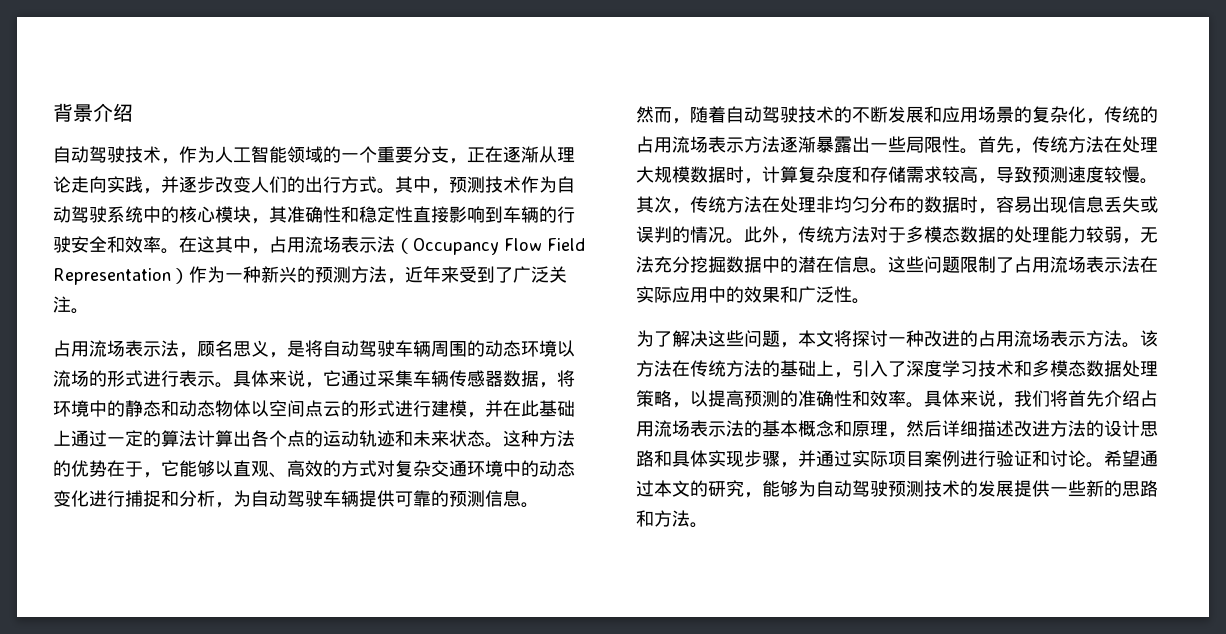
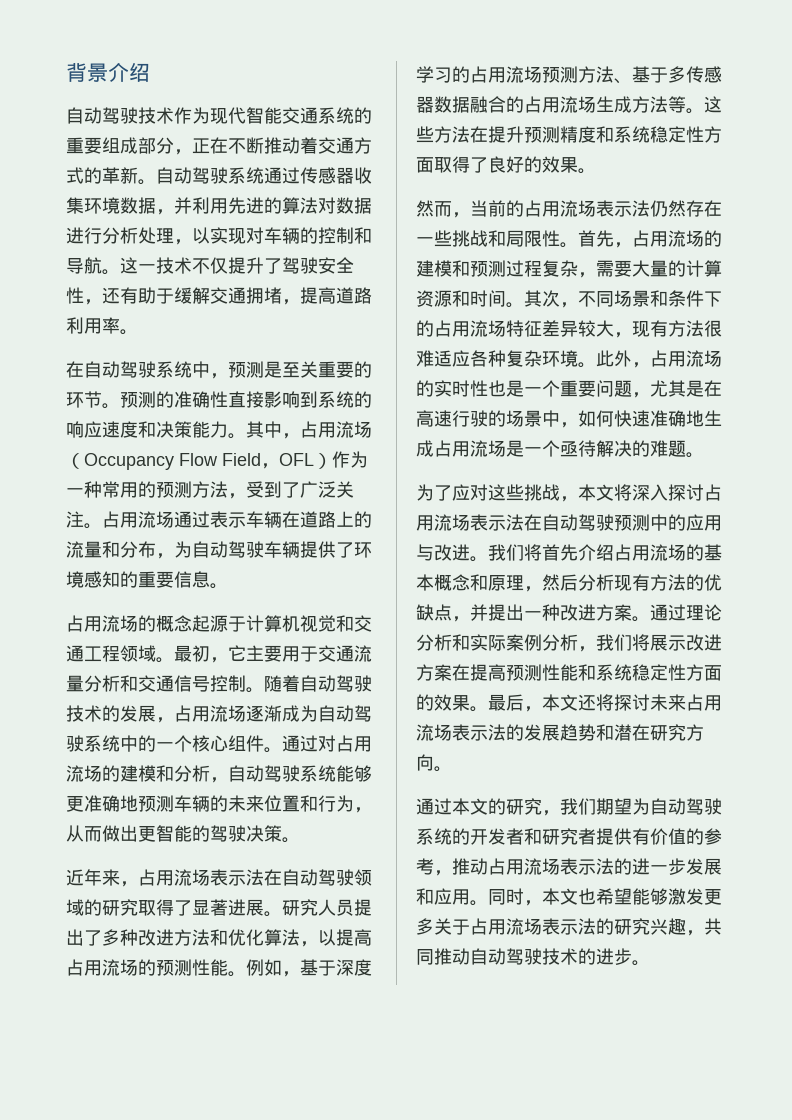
- 自动驾驶技术，作为人工智能领域的一个重要分支，正在逐渐从理论走向实践，并逐步改变人们的出行方式。其中，预测技术作为自动驾驶系统中的核心模块，其准确性和稳定性直接影响到车辆的行驶安全和效率。在这其中，占用流场表示法（Occupancy Flow Field Representation）作为一种新兴的预测方法，近年来受到了广泛关注。
- 占用流场表示法，顾名思义，是将自动驾驶车辆周围的动态环境以流场的形式进行表示。具体来说，它通过采集车辆传感器数据，将环境中的静态和动态物体以空间点云的形式进行建模，并在此基础上通过一定的算法计算出各个点的运动轨迹和未来状态。这种方法的优势在于，它能够以直观、高效的方式对复杂交通环境中的动态变化进行捕捉和分析，为自动驾驶车辆提供可靠的预测信息。
- 然而，随着自动驾驶技术的不断发展和应用场景的复杂化，传统的占用流场表示方法逐渐暴露出一些局限性。首先，传统方法在处理大规模数据时，计算复杂度和存储需求较高，导致预测速度较慢。其次，传统方法在处理非均匀分布的数据时，容易出现信息丢失或误判的情况。此外，传统方法对于多模态数据的处理能力较弱，无法充分挖掘数据中的潜在信息。这些问题限制了占用流场表示法在实际应用中的效果和广泛性。
- 为了解决这些问题，本文将探讨一种改进的占用流场表示方法。该方法在传统方法的基础上，引入了深度学习技术和多模态数据处理策略，以提高预测的准确性和效率。具体来说，我们将首先介绍占用流场表示法的基本概念和原理，然后详细描述改进方法的设计思路和具体实现步骤，并通过实际项目案例进行验证和讨论。希望通过本文的研究，能够为自动驾驶预测技术的发展提供一些新的思路和方法。
+ 自动驾驶技术作为现代智能交通系统的重要组成部分，正在不断推动着交通方式的革新。自动驾驶系统通过传感器收集环境数据，并利用先进的算法对数据进行分析处理，以实现对车辆的控制和导航。这一技术不仅提升了驾驶安全性，还有助于缓解交通拥堵，提高道路利用率。
+ 在自动驾驶系统中，预测是至关重要的环节。预测的准确性直接影响到系统的响应速度和决策能力。其中，占用流场（Occupancy Flow Field，OFL）作为一种常用的预测方法，受到了广泛关注。占用流场通过表示车辆在道路上的流量和分布，为自动驾驶车辆提供了环境感知的重要信息。
+ 占用流场的概念起源于计算机视觉和交通工程领域。最初，它主要用于交通流量分析和交通信号控制。随着自动驾驶技术的发展，占用流场逐渐成为自动驾驶系统中的一个核心组件。通过对占用流场的建模和分析，自动驾驶系统能够更准确地预测车辆的未来位置和行为，从而做出更智能的驾驶决策。
+ 近年来，占用流场表示法在自动驾驶领域的研究取得了显著进展。研究人员提出了多种改进方法和优化算法，以提高占用流场的预测性能。例如，基于深度学习的占用流场预测方法、基于多传感器数据融合的占用流场生成方法等。这些方法在提升预测精度和系统稳定性方面取得了良好的效果。
+ 然而，当前的占用流场表示法仍然存在一些挑战和局限性。首先，占用流场的建模和预测过程复杂，需要大量的计算资源和时间。其次，不同场景和条件下的占用流场特征差异较大，现有方法很难适应各种复杂环境。此外，占用流场的实时性也是一个重要问题，尤其是在高速行驶的场景中，如何快速准确地生成占用流场是一个亟待解决的难题。
+ 为了应对这些挑战，本文将深入探讨占用流场表示法在自动驾驶预测中的应用与改进。我们将首先介绍占用流场的基本概念和原理，然后分析现有方法的优缺点，并提出一种改进方案。通过理论分析和实际案例分析，我们将展示改进方案在提高预测性能和系统稳定性方面的效果。最后，本文还将探讨未来占用流场表示法的发展趋势和潜在研究方向。
+ 通过本文的研究，我们期望为自动驾驶系统的开发者和研究者提供有价值的参考，推动占用流场表示法的进一步发展和应用。同时，本文也希望能够激发更多关于占用流场表示法的研究兴趣，共同推动自动驾驶技术的进步。

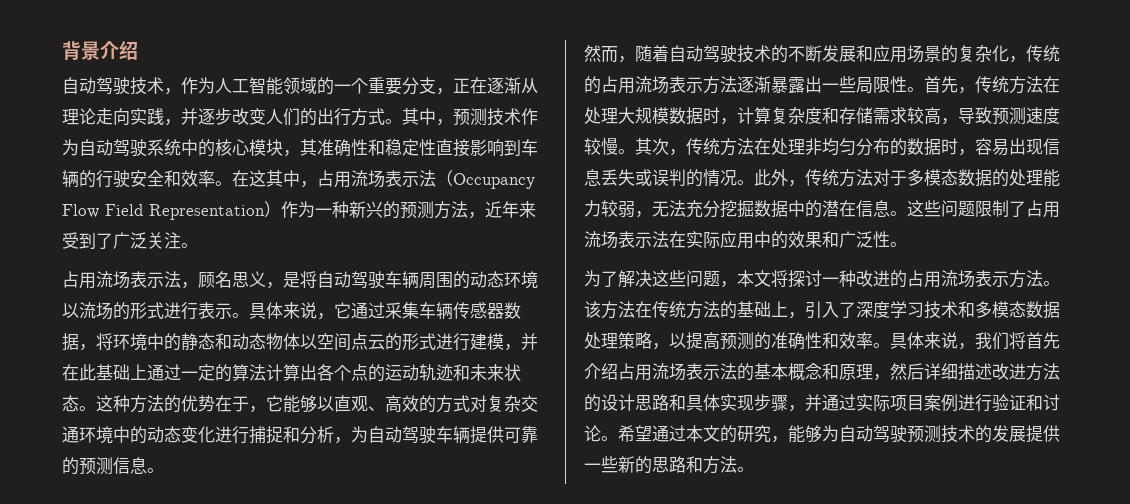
- 自动驾驶技术作为现代智能交通系统的重要组成部分，正在不断推动着交通方式的革新。自动驾驶系统通过传感器收集环境数据，并利用先进的算法对数据进行分析处理，以实现对车辆的控制和导航。这一技术不仅提升了驾驶安全性，还有助于缓解交通拥堵，提高道路利用率。
- 在自动驾驶系统中，预测是至关重要的环节。预测的准确性直接影响到系统的响应速度和决策能力。其中，占用流场（Occupancy Flow Field，OFL）作为一种常用的预测方法，受到了广泛关注。占用流场通过表示车辆在道路上的流量和分布，为自动驾驶车辆提供了环境感知的重要信息。
- 占用流场的概念起源于计算机视觉和交通工程领域。最初，它主要用于交通流量分析和交通信号控制。随着自动驾驶技术的发展，占用流场逐渐成为自动驾驶系统中的一个核心组件。通过对占用流场的建模和分析，自动驾驶系统能够更准确地预测车辆的未来位置和行为，从而做出更智能的驾驶决策。
- 近年来，占用流场表示法在自动驾驶领域的研究取得了显著进展。研究人员提出了多种改进方法和优化算法，以提高占用流场的预测性能。例如，基于深度学习的占用流场预测方法、基于多传感器数据融合的占用流场生成方法等。这些方法在提升预测精度和系统稳定性方面取得了良好的效果。
- 然而，当前的占用流场表示法仍然存在一些挑战和局限性。首先，占用流场的建模和预测过程复杂，需要大量的计算资源和时间。其次，不同场景和条件下的占用流场特征差异较大，现有方法很难适应各种复杂环境。此外，占用流场的实时性也是一个重要问题，尤其是在高速行驶的场景中，如何快速准确地生成占用流场是一个亟待解决的难题。
- 为了应对这些挑战，本文将深入探讨占用流场表示法在自动驾驶预测中的应用与改进。我们将首先介绍占用流场的基本概念和原理，然后分析现有方法的优缺点，并提出一种改进方案。通过理论分析和实际案例分析，我们将展示改进方案在提高预测性能和系统稳定性方面的效果。最后，本文还将探讨未来占用流场表示法的发展趋势和潜在研究方向。
- 通过本文的研究，我们期望为自动驾驶系统的开发者和研究者提供有价值的参考，推动占用流场表示法的进一步发展和应用。同时，本文也希望能够激发更多关于占用流场表示法的研究兴趣，共同推动自动驾驶技术的进步。
+ 自动驾驶技术，作为人工智能领域的一个重要分支，正在逐渐从理论走向实践，并逐步改变人们的出行方式。其中，预测技术作为自动驾驶系统中的核心模块，其准确性和稳定性直接影响到车辆的行驶安全和效率。在这其中，占用流场表示法（Occupancy Flow Field Representation）作为一种新兴的预测方法，近年来受到了广泛关注。
+ 占用流场表示法，顾名思义，是将自动驾驶车辆周围的动态环境以流场的形式进行表示。具体来说，它通过采集车辆传感器数据，将环境中的静态和动态物体以空间点云的形式进行建模，并在此基础上通过一定的算法计算出各个点的运动轨迹和未来状态。这种方法的优势在于，它能够以直观、高效的方式对复杂交通环境中的动态变化进行捕捉和分析，为自动驾驶车辆提供可靠的预测信息。
+ 然而，随着自动驾驶技术的不断发展和应用场景的复杂化，传统的占用流场表示方法逐渐暴露出一些局限性。首先，传统方法在处理大规模数据时，计算复杂度和存储需求较高，导致预测速度较慢。其次，传统方法在处理非均匀分布的数据时，容易出现信息丢失或误判的情况。此外，传统方法对于多模态数据的处理能力较弱，无法充分挖掘数据中的潜在信息。这些问题限制了占用流场表示法在实际应用中的效果和广泛性。
+ 为了解决这些问题，本文将探讨一种改进的占用流场表示方法。该方法在传统方法的基础上，引入了深度学习技术和多模态数据处理策略，以提高预测的准确性和效率。具体来说，我们将首先介绍占用流场表示法的基本概念和原理，然后详细描述改进方法的设计思路和具体实现步骤，并通过实际项目案例进行验证和讨论。希望通过本文的研究，能够为自动驾驶预测技术的发展提供一些新的思路和方法。

